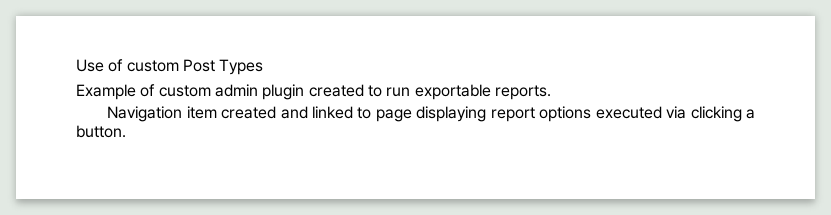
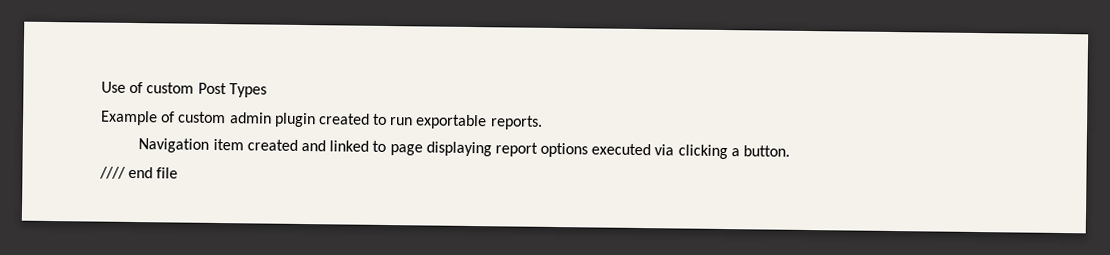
+ //// end file

